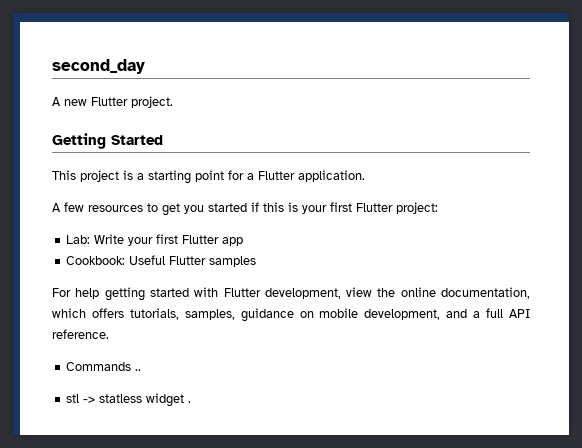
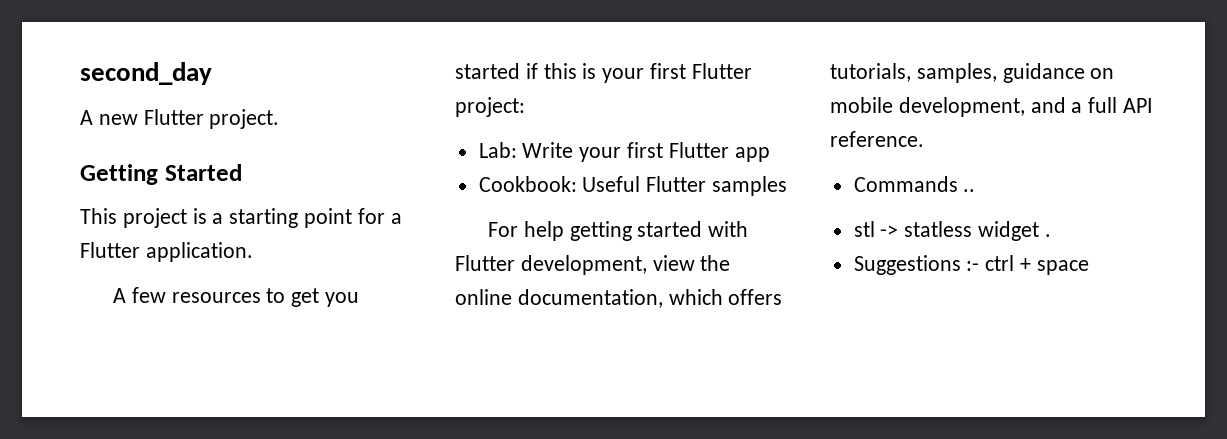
+ Suggestions :- ctrl + space

